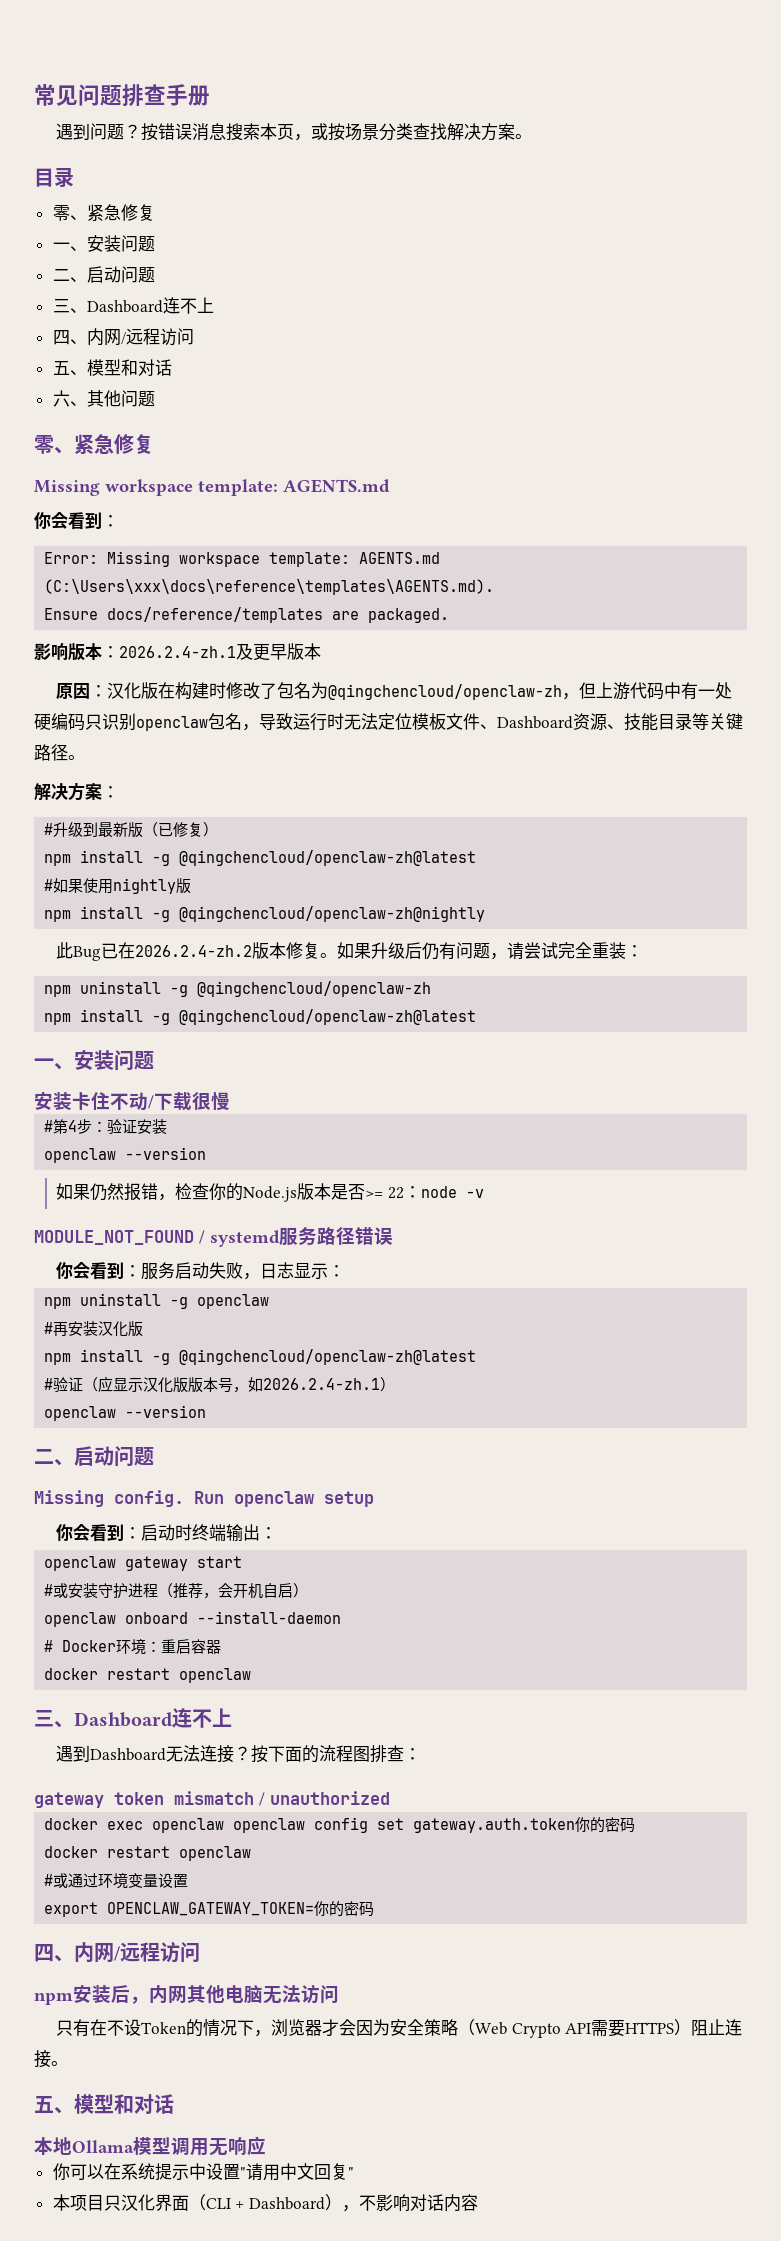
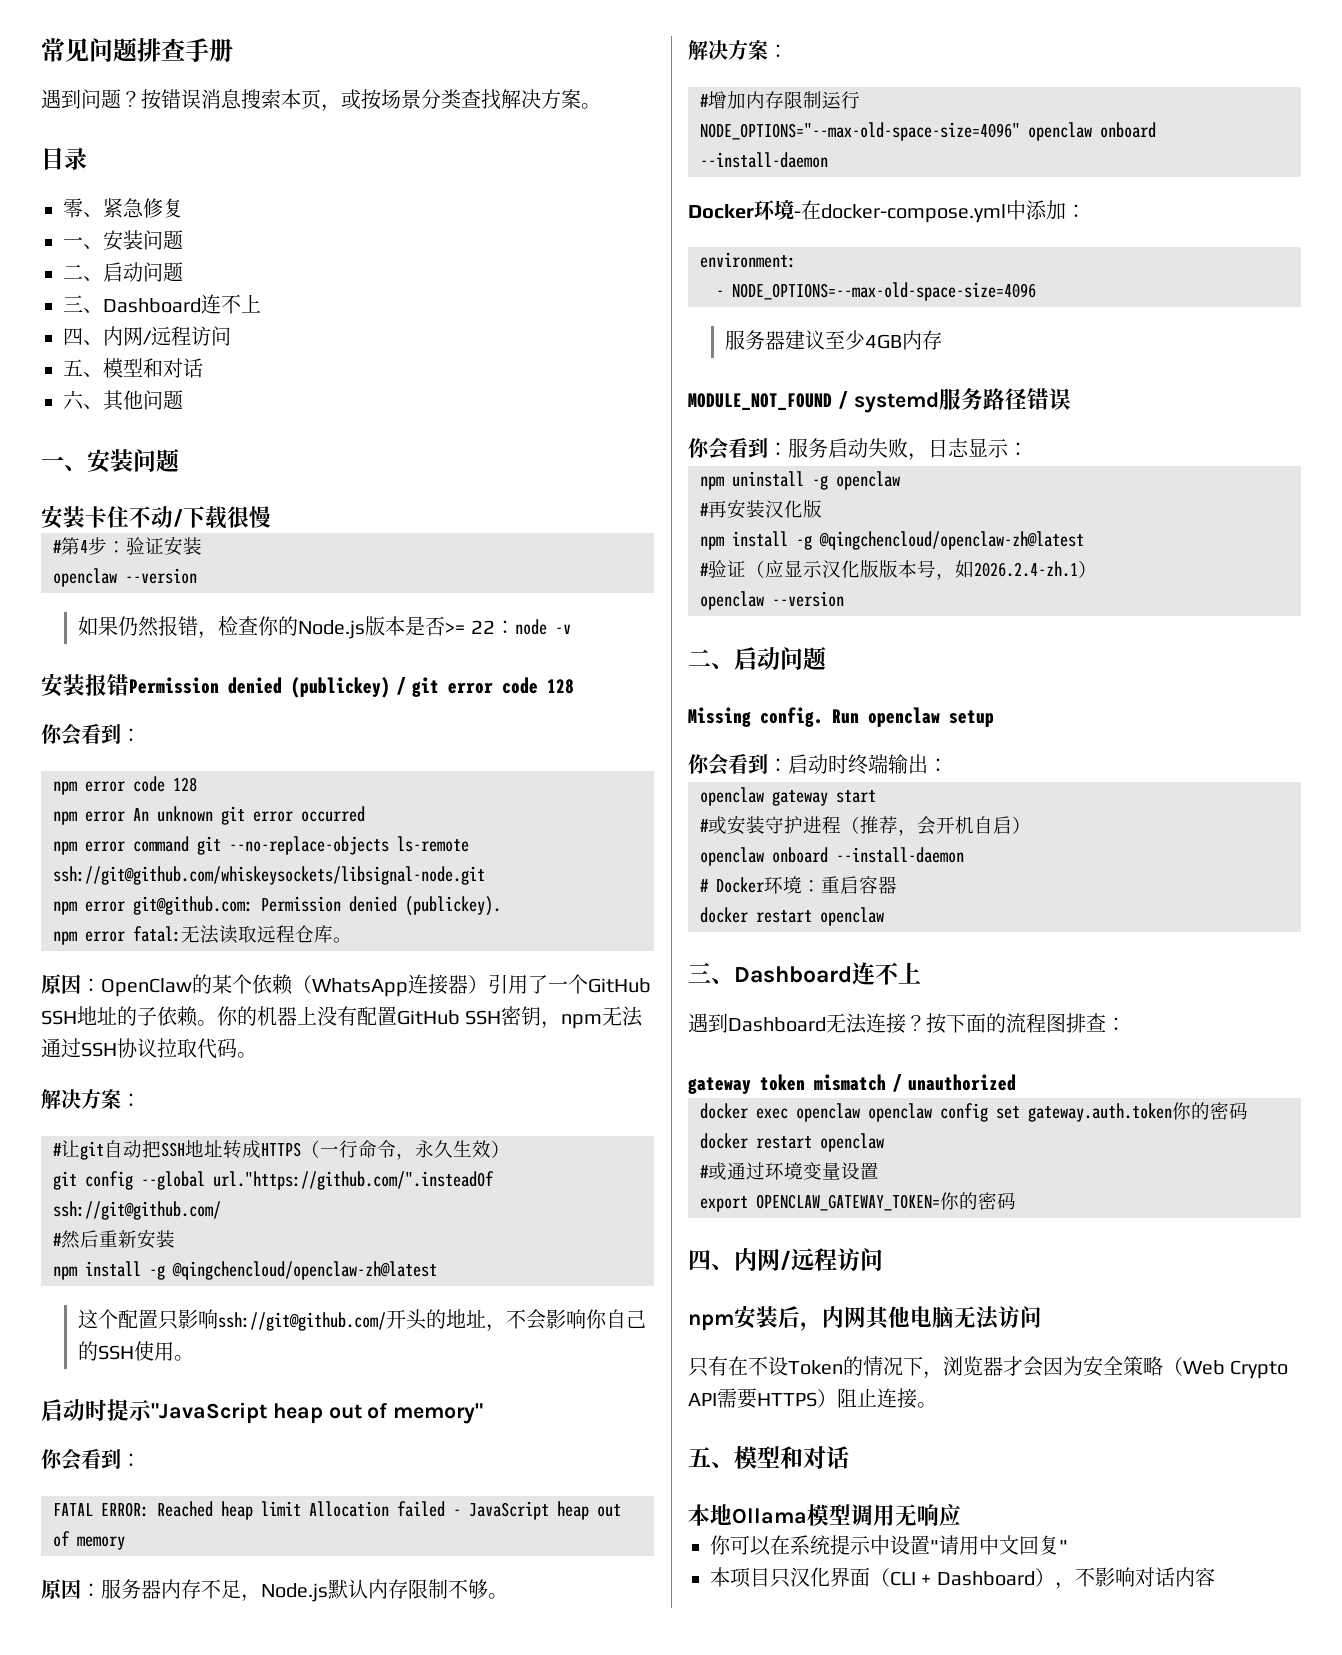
  六、其他问题
- 零、紧急修复
- Missing workspace template: AGENTS.md
- 你会看到：
- Error: Missing workspace template: AGENTS.md (C:\Users\xxx\docs\reference\templates\AGENTS.md).
- Ensure docs/reference/templates are packaged.
- 影响版本：2026.2.4-zh.1及更早版本
- 原因：汉化版在构建时修改了包名为@qingchencloud/openclaw-zh，但上游代码中有一处硬编码只识别openclaw包名，导致运行时无法定位模板文件、Dashboard资源、技能目录等关键路径。
- 解决方案：
- #升级到最新版（已修复）
- npm install -g @qingchencloud/openclaw-zh@latest
- #如果使用nightly版
- npm install -g @qingchencloud/openclaw-zh@nightly
- 此Bug已在2026.2.4-zh.2版本修复。如果升级后仍有问题，请尝试完全重装：
- npm uninstall -g @qingchencloud/openclaw-zh
- npm install -g @qingchencloud/openclaw-zh@latest
+ 安装报错Permission denied (publickey) / git error code 128
+ 你会看到：
+ npm error code 128
+ npm error An unknown git error occurred
+ npm error command git --no-replace-objects ls-remote ssh://git@github.com/whiskeysockets/libsignal-node.git
+ npm error git@github.com: Permission denied (publickey).
+ npm error fatal:无法读取远程仓库。
+ 原因：OpenClaw的某个依赖（WhatsApp连接器）引用了一个GitHub SSH地址的子依赖。你的机器上没有配置GitHub SSH密钥，npm无法通过SSH协议拉取代码。
+ 解决方案：
+ #让git自动把SSH地址转成HTTPS（一行命令，永久生效）
+ git config --global url."https://github.com/".insteadOf ssh://git@github.com/
+ #然后重新安装
+ npm install -g @qingchencloud/openclaw-zh@latest
+ 这个配置只影响ssh://git@github.com/开头的地址，不会影响你自己的SSH使用。
+ 启动时提示"JavaScript heap out of memory"
+ 你会看到：
+ FATAL ERROR: Reached heap limit Allocation failed - JavaScript heap out of memory
+ 原因：服务器内存不足，Node.js默认内存限制不够。
+ 解决方案：
+ #增加内存限制运行
+ NODE_OPTIONS="--max-old-space-size=4096" openclaw onboard --install-daemon
+ Docker环境-在docker-compose.yml中添加：
+ environment:
+ - NODE_OPTIONS=--max-old-space-size=4096
+ 服务器建议至少4GB内存

